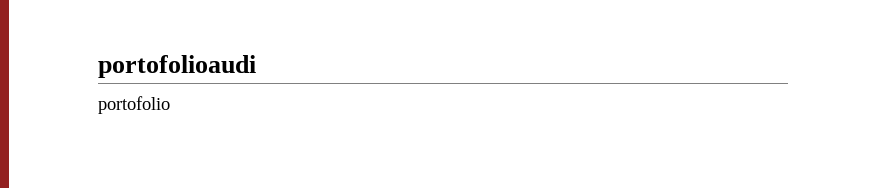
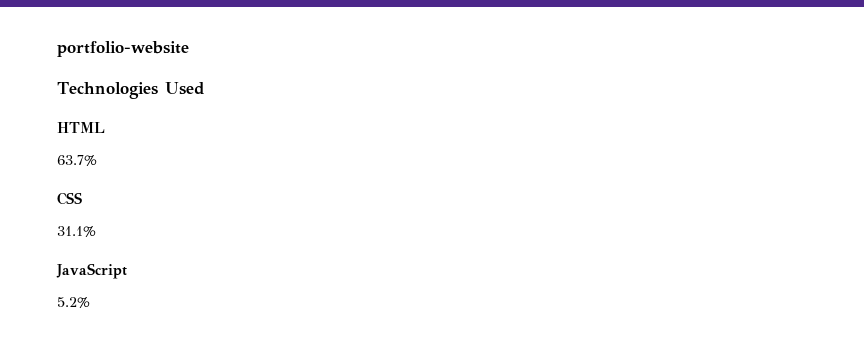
- portofolioaudi
- portofolio
+ portfolio-website
+ Technologies Used
+ HTML
+ 63.7%
+ CSS
+ 31.1%
+ JavaScript
+ 5.2%

